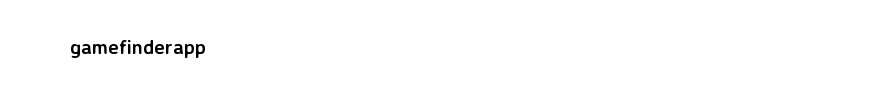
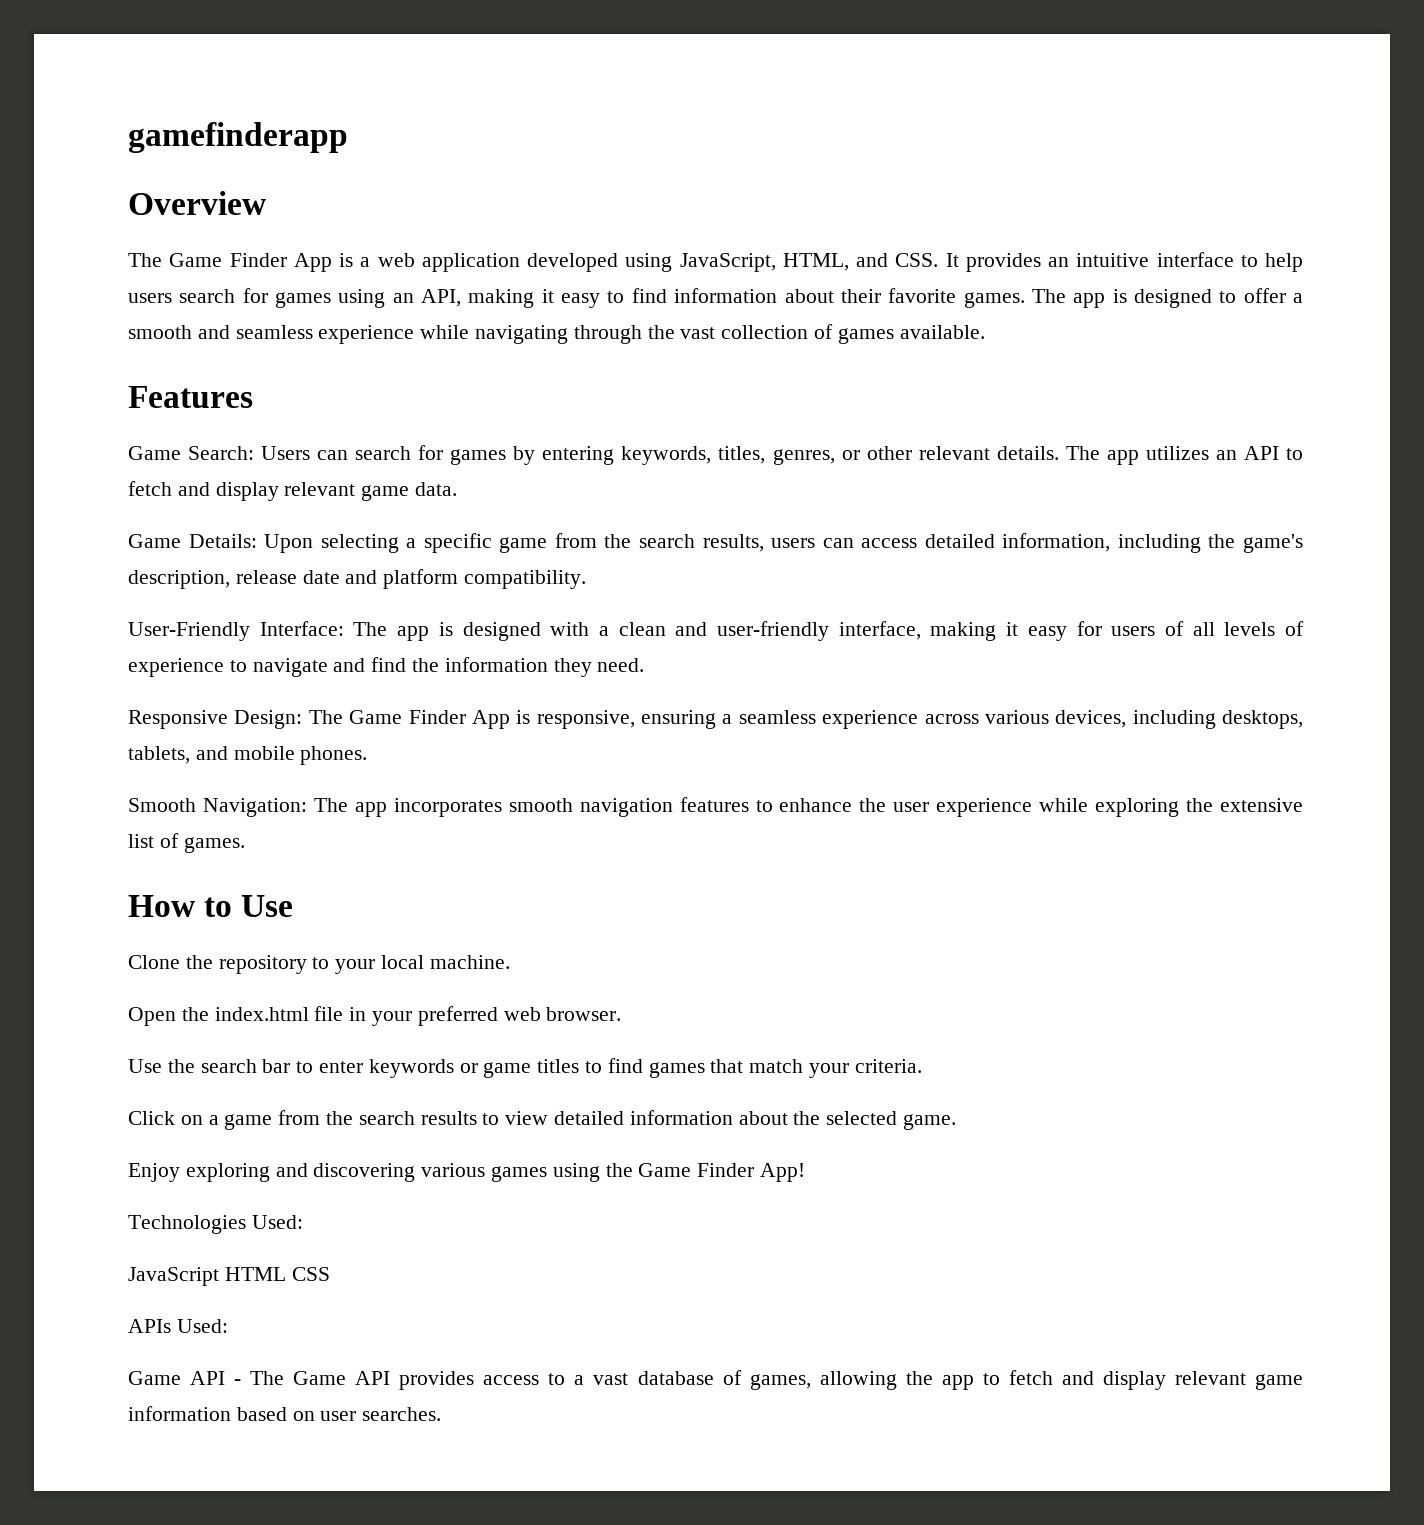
+ Overview
+ The Game Finder App is a web application developed using JavaScript, HTML, and CSS. It provides an intuitive interface to help users search for games using an API, making it easy to find information about their favorite games. The app is designed to offer a smooth and seamless experience while navigating through the vast collection of games available.
+ Features
+ Game Search: Users can search for games by entering keywords, titles, genres, or other relevant details. The app utilizes an API to fetch and display relevant game data.
+ Game Details: Upon selecting a specific game from the search results, users can access detailed information, including the game's description, release date and platform compatibility.
+ User-Friendly Interface: The app is designed with a clean and user-friendly interface, making it easy for users of all levels of experience to navigate and find the information they need.
+ Responsive Design: The Game Finder App is responsive, ensuring a seamless experience across various devices, including desktops, tablets, and mobile phones.
+ Smooth Navigation: The app incorporates smooth navigation features to enhance the user experience while exploring the extensive list of games.
+ How to Use
+ Clone the repository to your local machine.
+ Open the index.html file in your preferred web browser.
+ Use the search bar to enter keywords or game titles to find games that match your criteria.
+ Click on a game from the search results to view detailed information about the selected game.
+ Enjoy exploring and discovering various games using the Game Finder App!
+ Technologies Used:
+ JavaScript HTML CSS
+ APIs Used:
+ Game API - The Game API provides access to a vast database of games, allowing the app to fetch and display relevant game information based on user searches.

